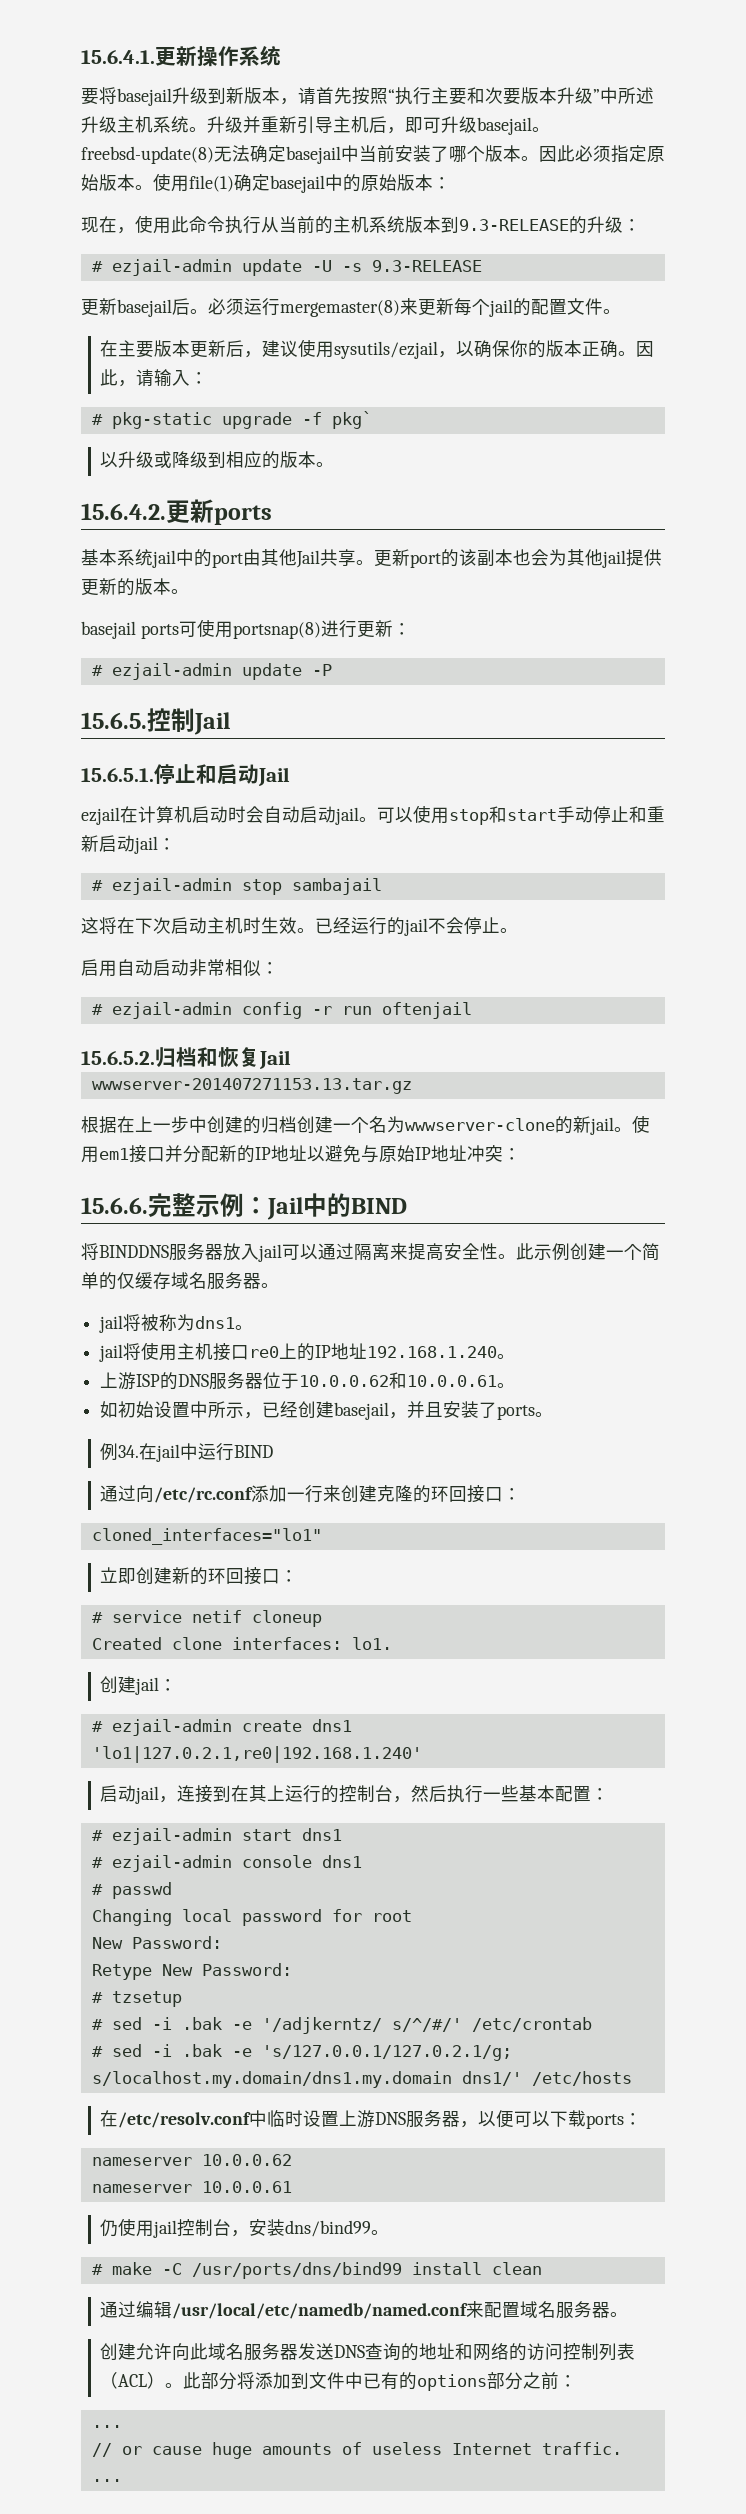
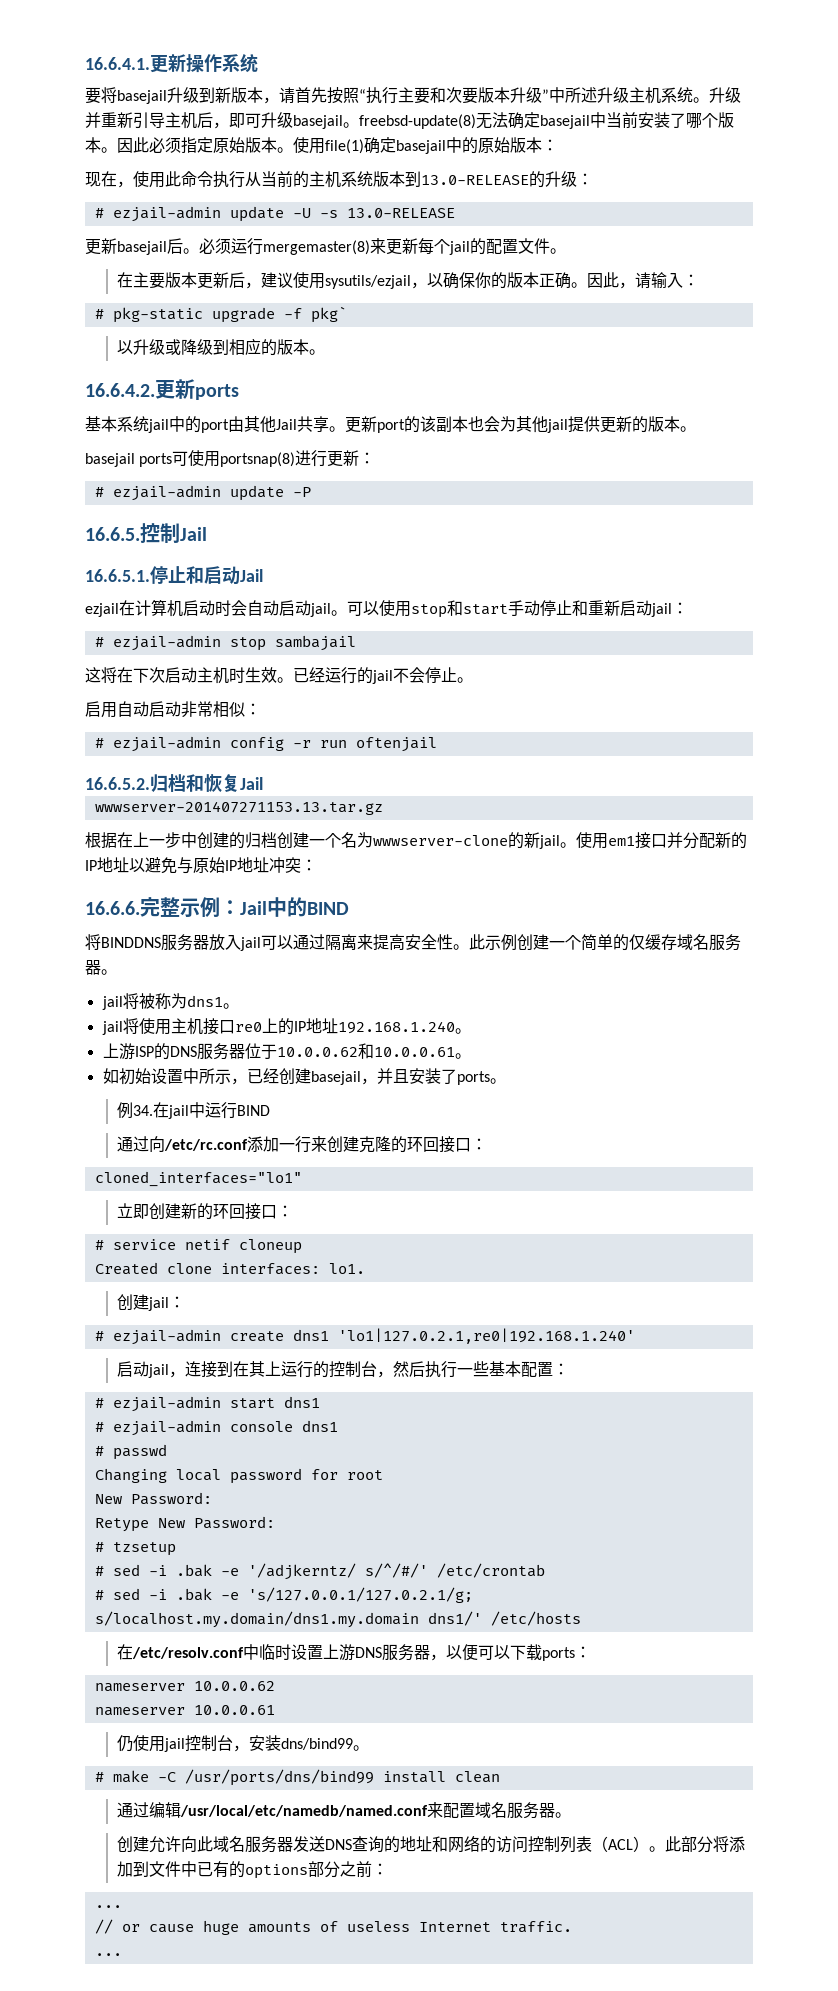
- 15.6.4.1.更新操作系统
+ 16.6.4.1.更新操作系统
- 现在，使用此命令执行从当前的主机系统版本到9.3-RELEASE的升级：
+ 现在，使用此命令执行从当前的主机系统版本到13.0-RELEASE的升级：
- # ezjail-admin update -U -s 9.3-RELEASE
+ # ezjail-admin update -U -s 13.0-RELEASE
- 15.6.4.2.更新ports
+ 16.6.4.2.更新ports
- 15.6.5.控制Jail
+ 16.6.5.控制Jail
- 15.6.5.1.停止和启动Jail
+ 16.6.5.1.停止和启动Jail
- 15.6.5.2.归档和恢复Jail
+ 16.6.5.2.归档和恢复Jail
- 15.6.6.完整示例：Jail中的BIND
+ 16.6.6.完整示例：Jail中的BIND

